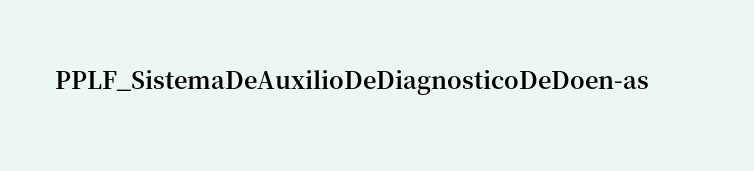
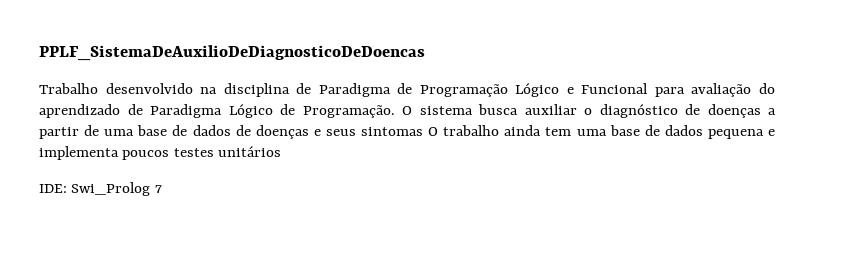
- PPLF_SistemaDeAuxilioDeDiagnosticoDeDoen-as
+ PPLF_SistemaDeAuxilioDeDiagnosticoDeDoencas
+ Trabalho desenvolvido na disciplina de Paradigma de Programação Lógico e Funcional para avaliação do aprendizado de Paradigma Lógico de Programação. O sistema busca auxiliar o diagnóstico de doenças a partir de uma base de dados de doenças e seus sintomas O trabalho ainda tem uma base de dados pequena e implementa poucos testes unitários
+ IDE: Swi_Prolog 7

